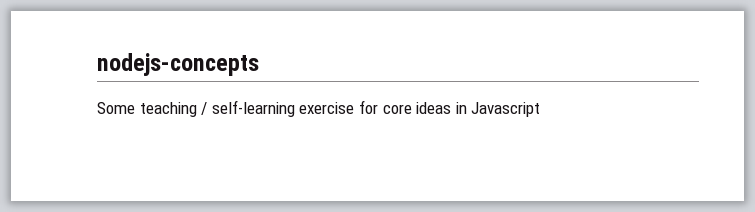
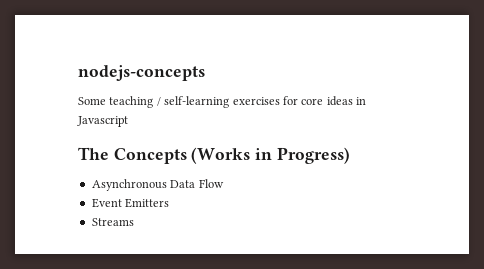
- Some teaching / self-learning exercise for core ideas in Javascript
+ Some teaching / self-learning exercises for core ideas in Javascript
+ The Concepts (Works in Progress)
+ Asynchronous Data Flow
+ Event Emitters
+ Streams

